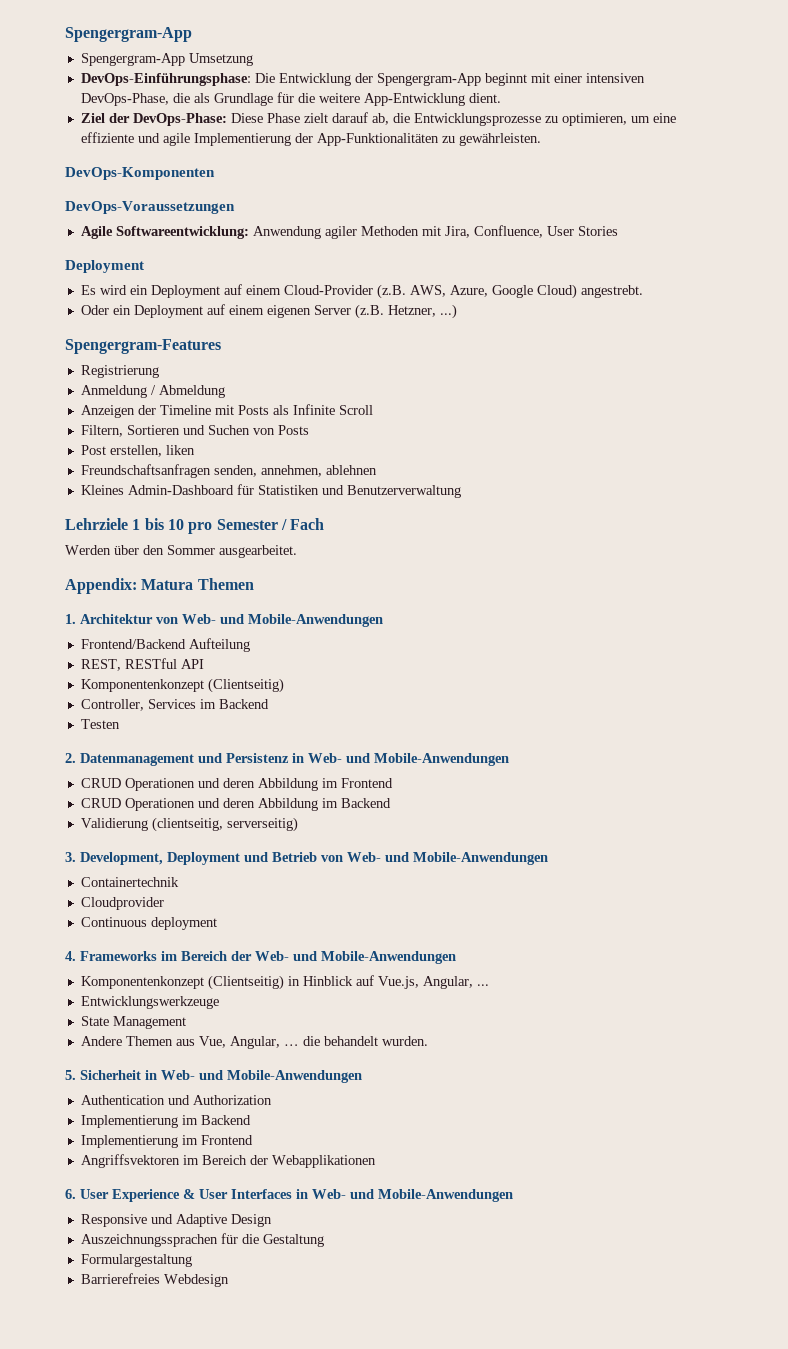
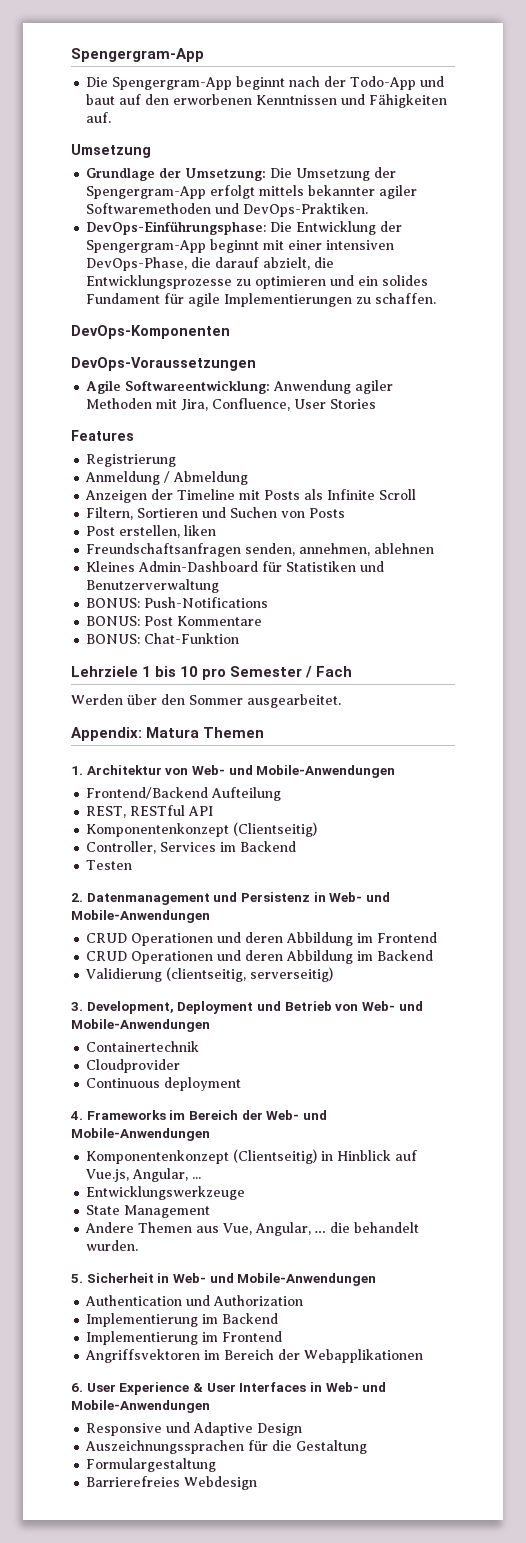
- Spengergram-App Umsetzung
+ Die Spengergram-App beginnt nach der Todo-App und baut auf den erworbenen Kenntnissen und Fähigkeiten auf.
+ Umsetzung
+ Grundlage der Umsetzung: Die Umsetzung der Spengergram-App erfolgt mittels bekannter agiler Softwaremethoden und DevOps-Praktiken.
- DevOps-Einführungsphase: Die Entwicklung der Spengergram-App beginnt mit einer intensiven DevOps-Phase, die als Grundlage für die weitere App-Entwicklung dient.
- Ziel der DevOps-Phase: Diese Phase zielt darauf ab, die Entwicklungsprozesse zu optimieren, um eine effiziente und agile Implementierung der App-Funktionalitäten zu gewährleisten.
+ DevOps-Einführungsphase: Die Entwicklung der Spengergram-App beginnt mit einer intensiven DevOps-Phase, die darauf abzielt, die Entwicklungsprozesse zu optimieren und ein solides Fundament für agile Implementierungen zu schaffen.
  Agile Softwareentwicklung: Anwendung agiler Methoden mit Jira, Confluence, User Stories
- Deployment
- Es wird ein Deployment auf einem Cloud-Provider (z.B. AWS, Azure, Google Cloud) angestrebt.
- Oder ein Deployment auf einem eigenen Server (z.B. Hetzner, ...)
- Spengergram-Features
+ Features
+ BONUS: Push-Notifications
+ BONUS: Post Kommentare
+ BONUS: Chat-Funktion

